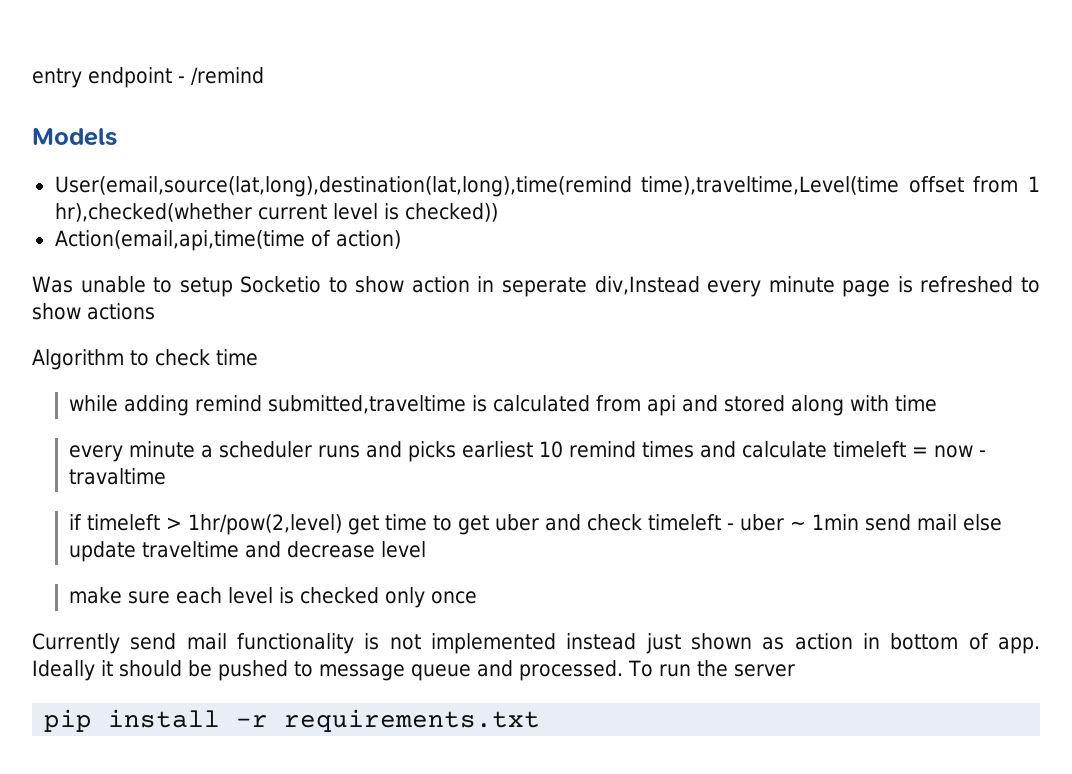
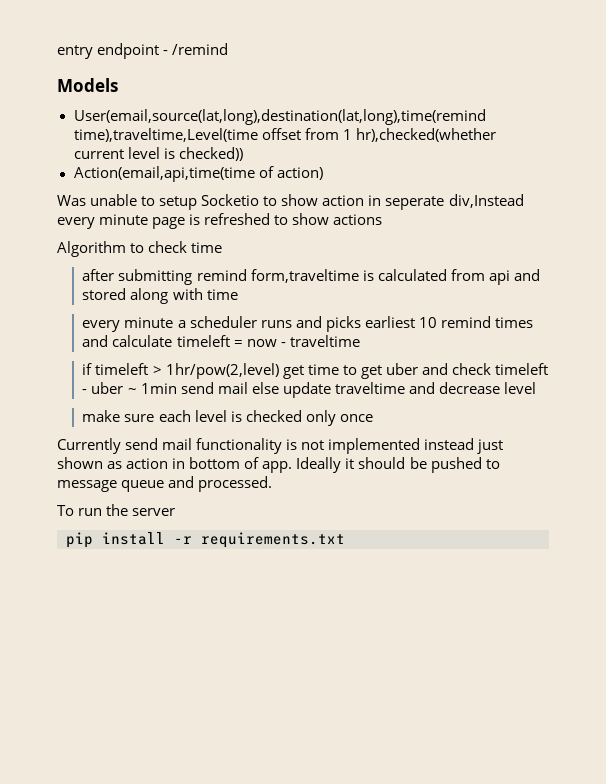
- while adding remind submitted,traveltime is calculated from api and stored along with time
+ after submitting remind form,traveltime is calculated from api and stored along with time
- every minute a scheduler runs and picks earliest 10 remind times and calculate timeleft = now - travaltime
+ every minute a scheduler runs and picks earliest 10 remind times and calculate timeleft = now - traveltime
- Ideally it should be pushed to message queue and processed. To run the server
+ Ideally it should be pushed to message queue and processed.
+ To run the server

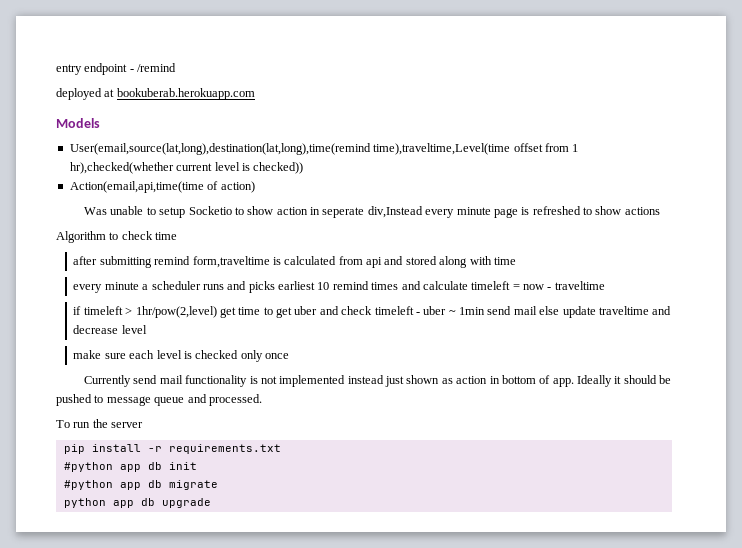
+ deployed at bookuberab.herokuapp.com
+ #python app db init
+ #python app db migrate
+ python app db upgrade

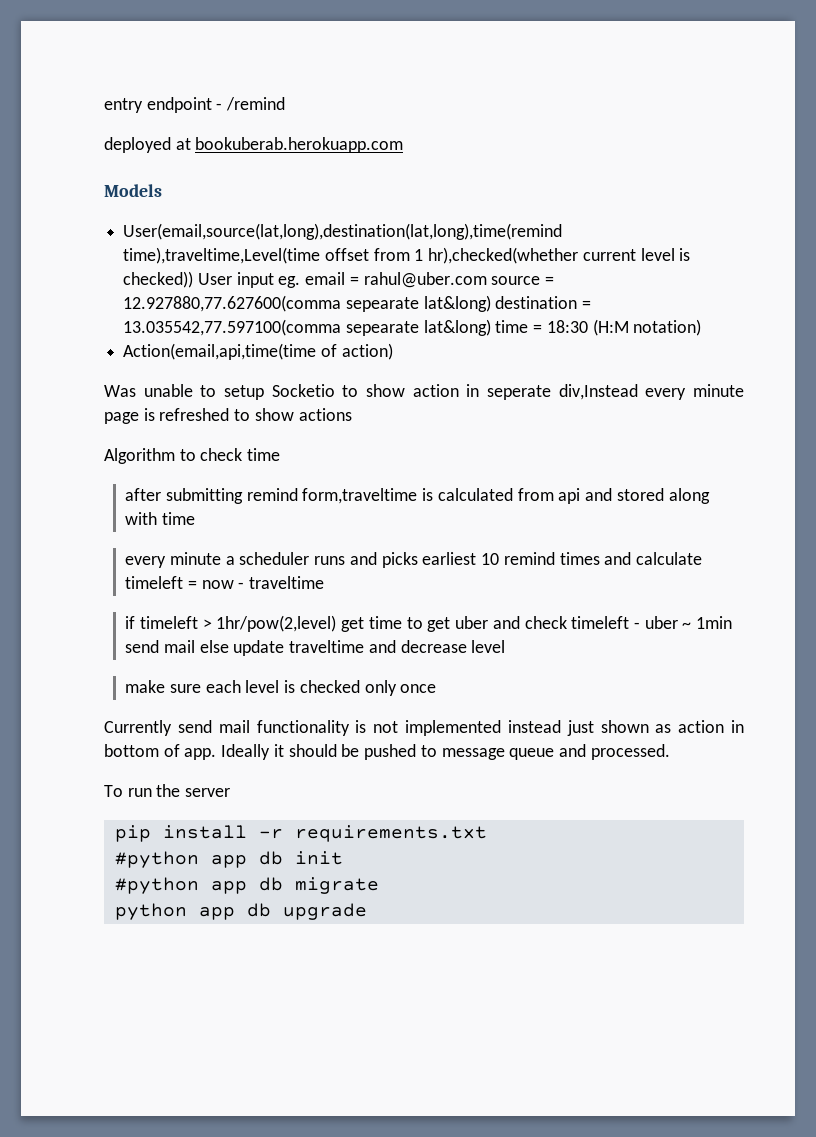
- User(email,source(lat,long),destination(lat,long),time(remind time),traveltime,Level(time offset from 1 hr),checked(whether current level is checked))
+ User(email,source(lat,long),destination(lat,long),time(remind time),traveltime,Level(time offset from 1 hr),checked(whether current level is checked)) User input eg. email = rahul@uber.com source = 12.927880,77.627600(comma sepearate lat&long) destination = 13.035542,77.597100(comma sepearate lat&long) time = 18:30 (H:M notation)

